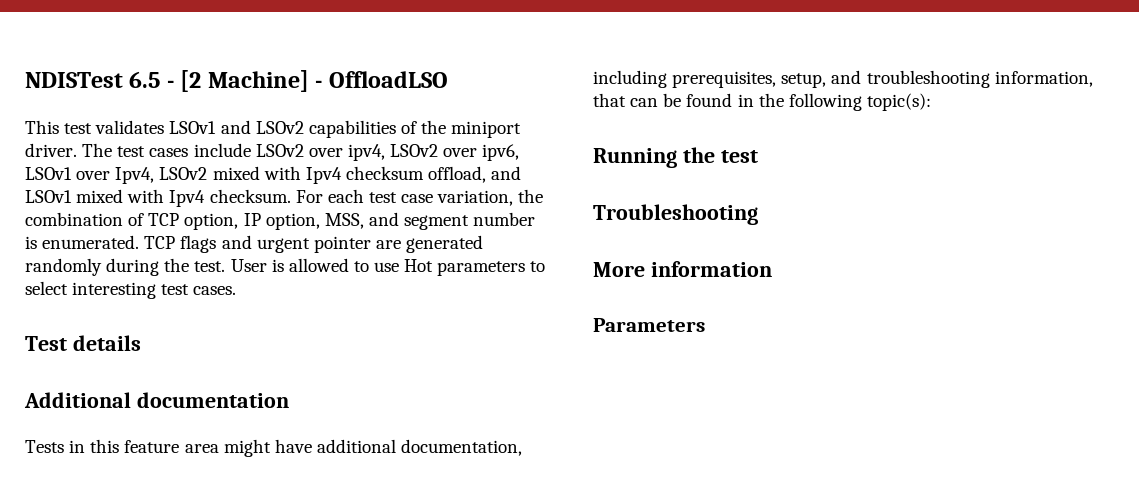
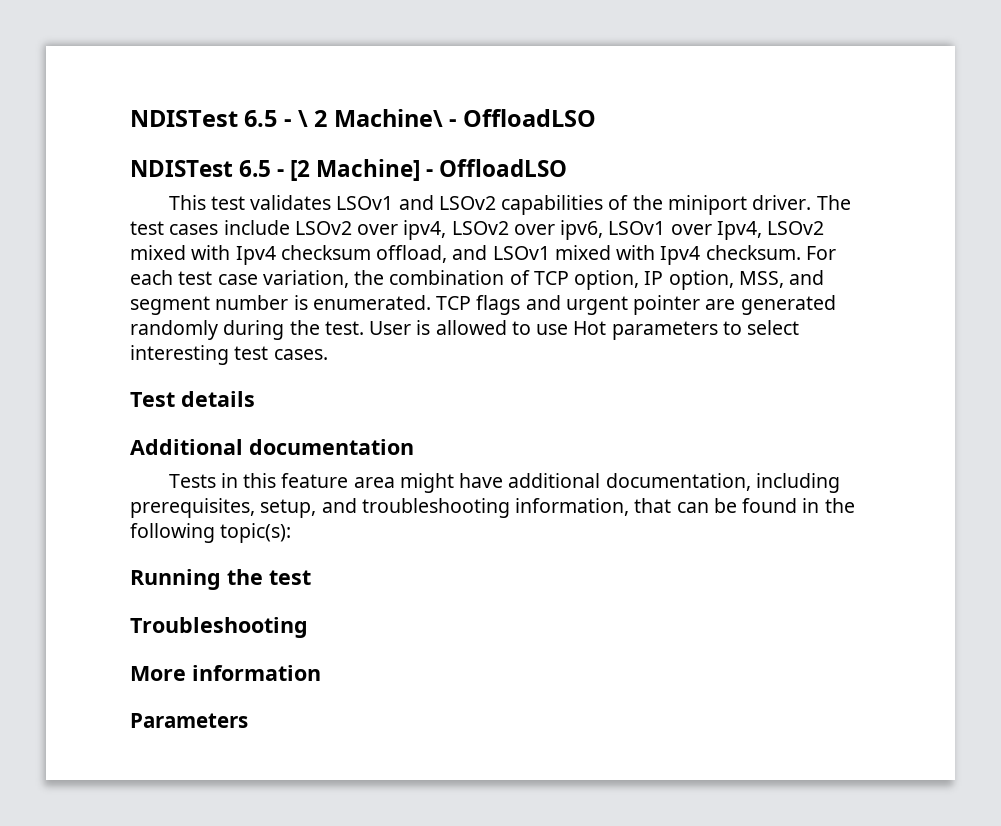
+ NDISTest 6.5 - \ 2 Machine\ - OffloadLSO

